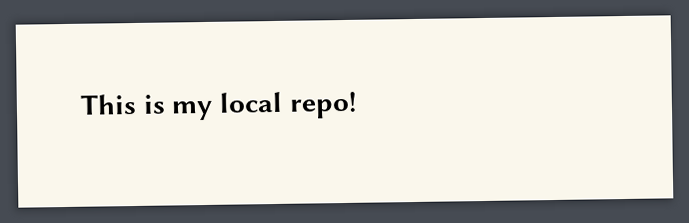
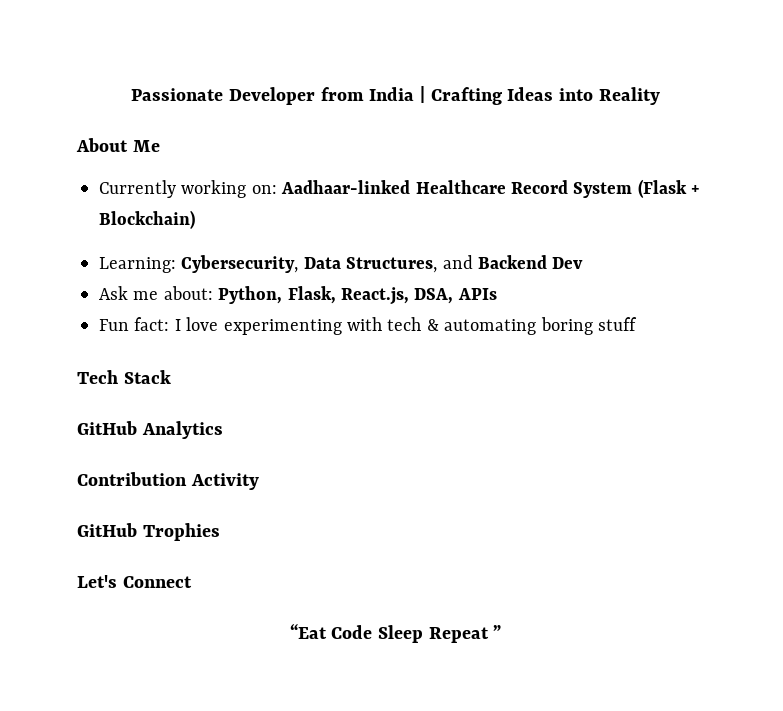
- This is my local repo!
+ Passionate Developer from India | Crafting Ideas into Reality
+ About Me
+ Currently working on: Aadhaar-linked Healthcare Record System (Flask + Blockchain)
+ Learning: Cybersecurity, Data Structures, and Backend Dev
+ Ask me about: Python, Flask, React.js, DSA, APIs
+ Fun fact: I love experimenting with tech & automating boring stuff
+ Tech Stack
+ GitHub Analytics
+ Contribution Activity
+ GitHub Trophies
+ Let's Connect
+ “Eat Code Sleep Repeat ”

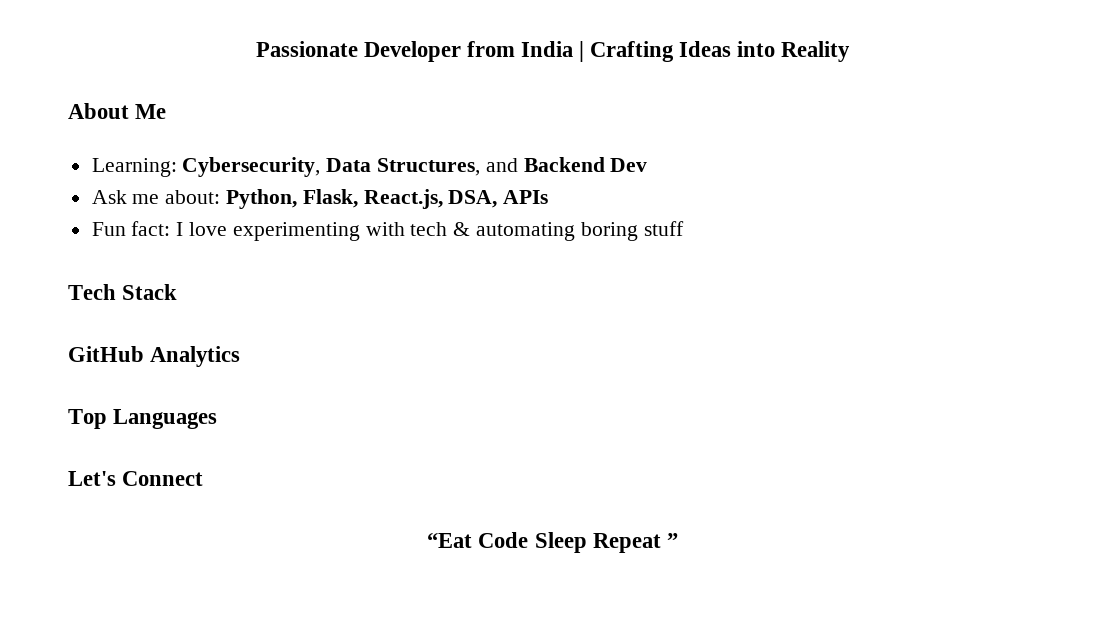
- Currently working on: Aadhaar-linked Healthcare Record System (Flask + Blockchain)
- Contribution Activity
- GitHub Trophies
+ Top Languages

